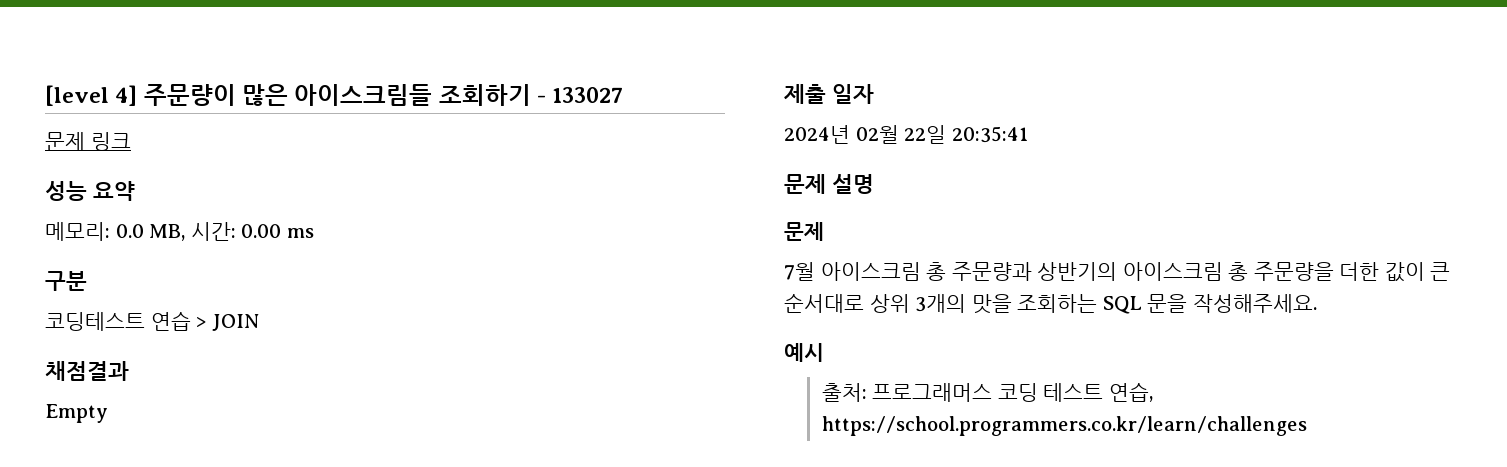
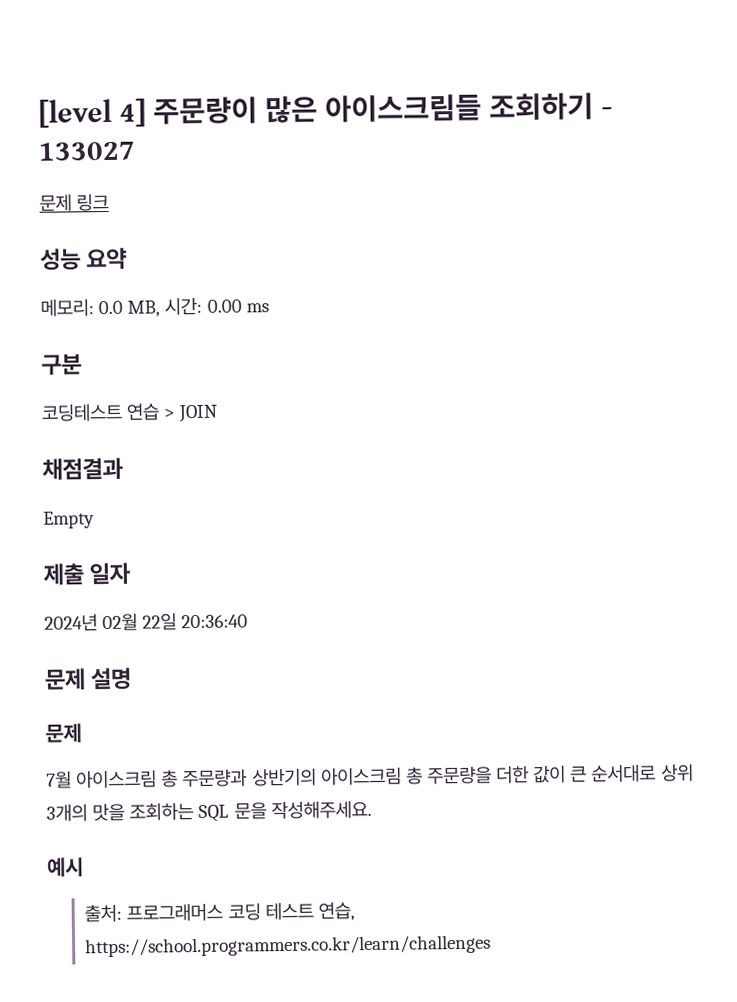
- 2024년 02월 22일 20:35:41
+ 2024년 02월 22일 20:36:40

